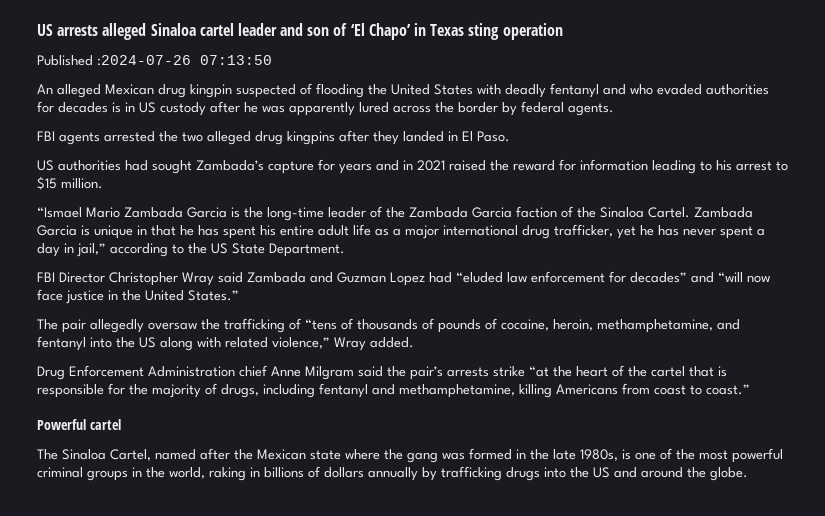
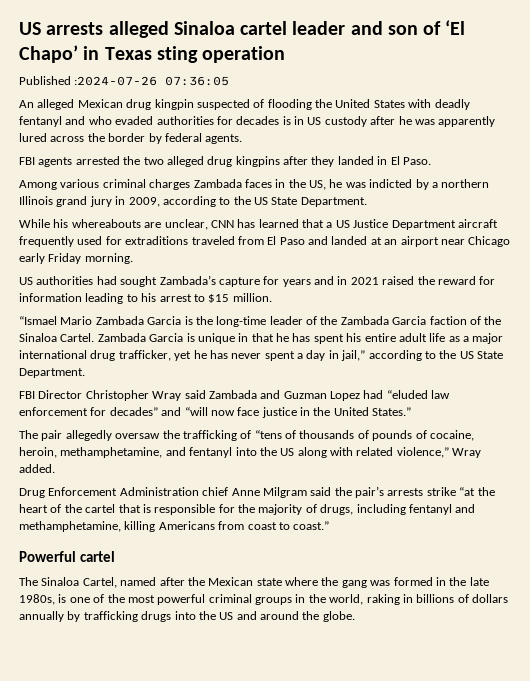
- Published :2024-07-26 07:13:50
+ Published :2024-07-26 07:36:05
+ Among various criminal charges Zambada faces in the US, he was indicted by a northern Illinois grand jury in 2009, according to the US State Department.
+ While his whereabouts are unclear, CNN has learned that a US Justice Department aircraft frequently used for extraditions traveled from El Paso and landed at an airport near Chicago early Friday morning.

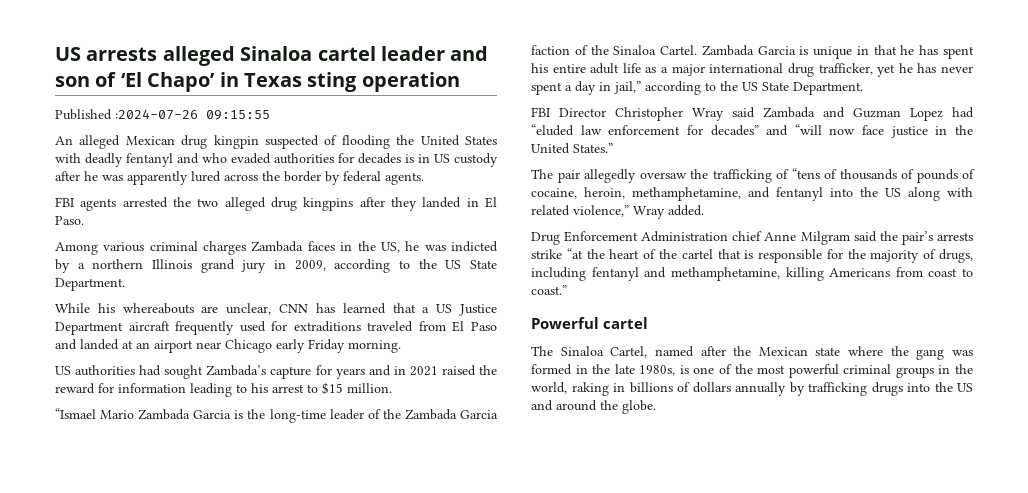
- Published :2024-07-26 07:36:05
+ Published :2024-07-26 09:15:55

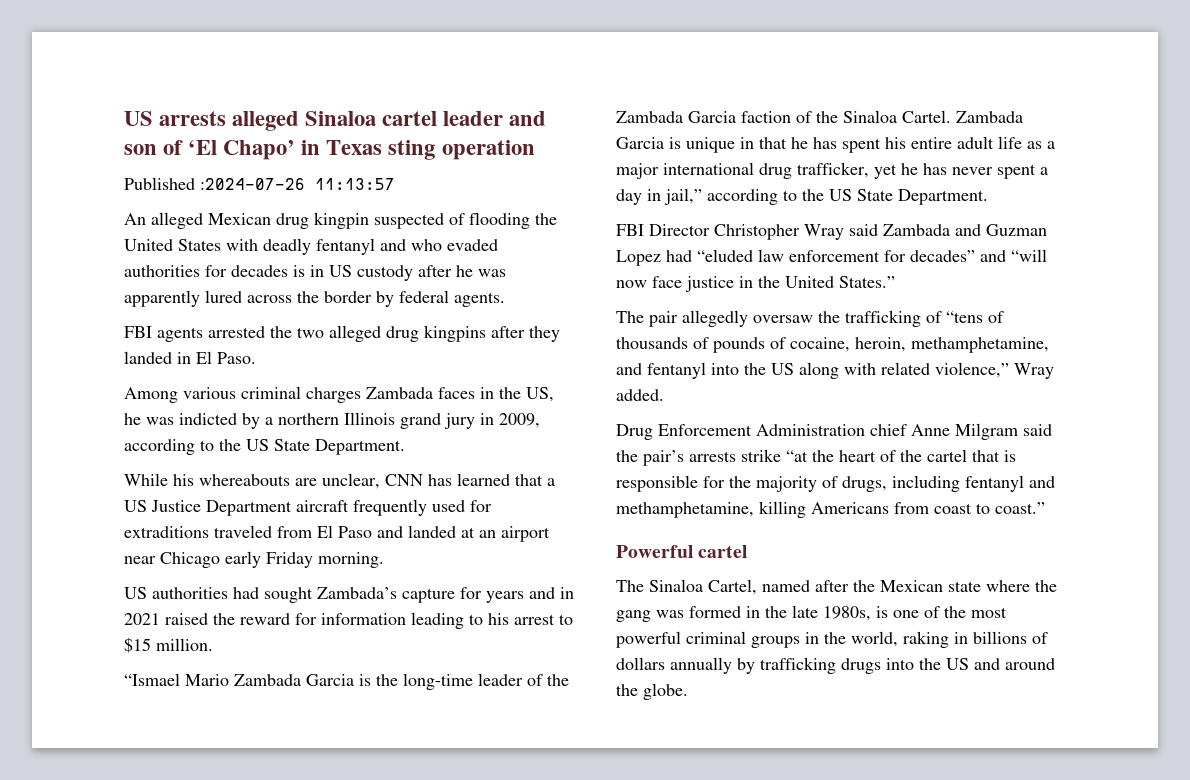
- Published :2024-07-26 09:15:55
+ Published :2024-07-26 11:13:57

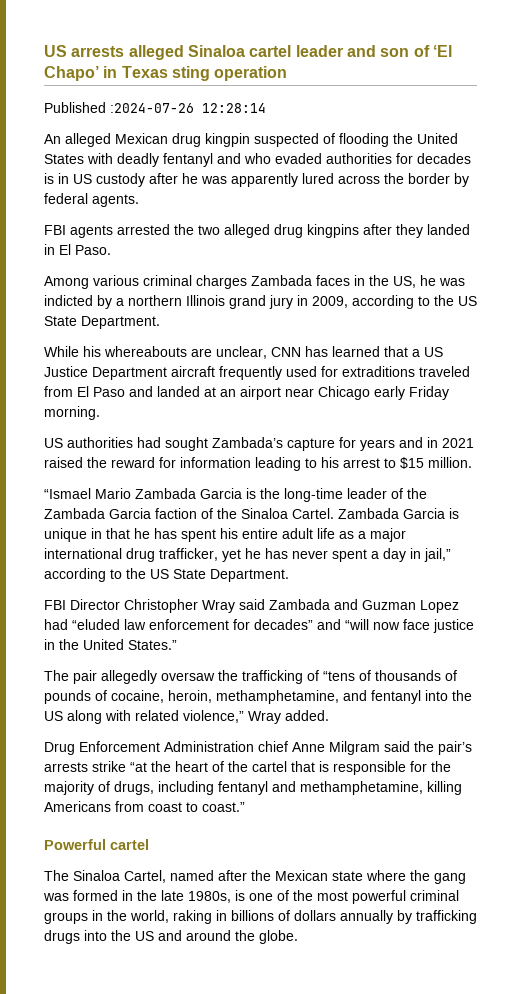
- Published :2024-07-26 11:13:57
+ Published :2024-07-26 12:28:14

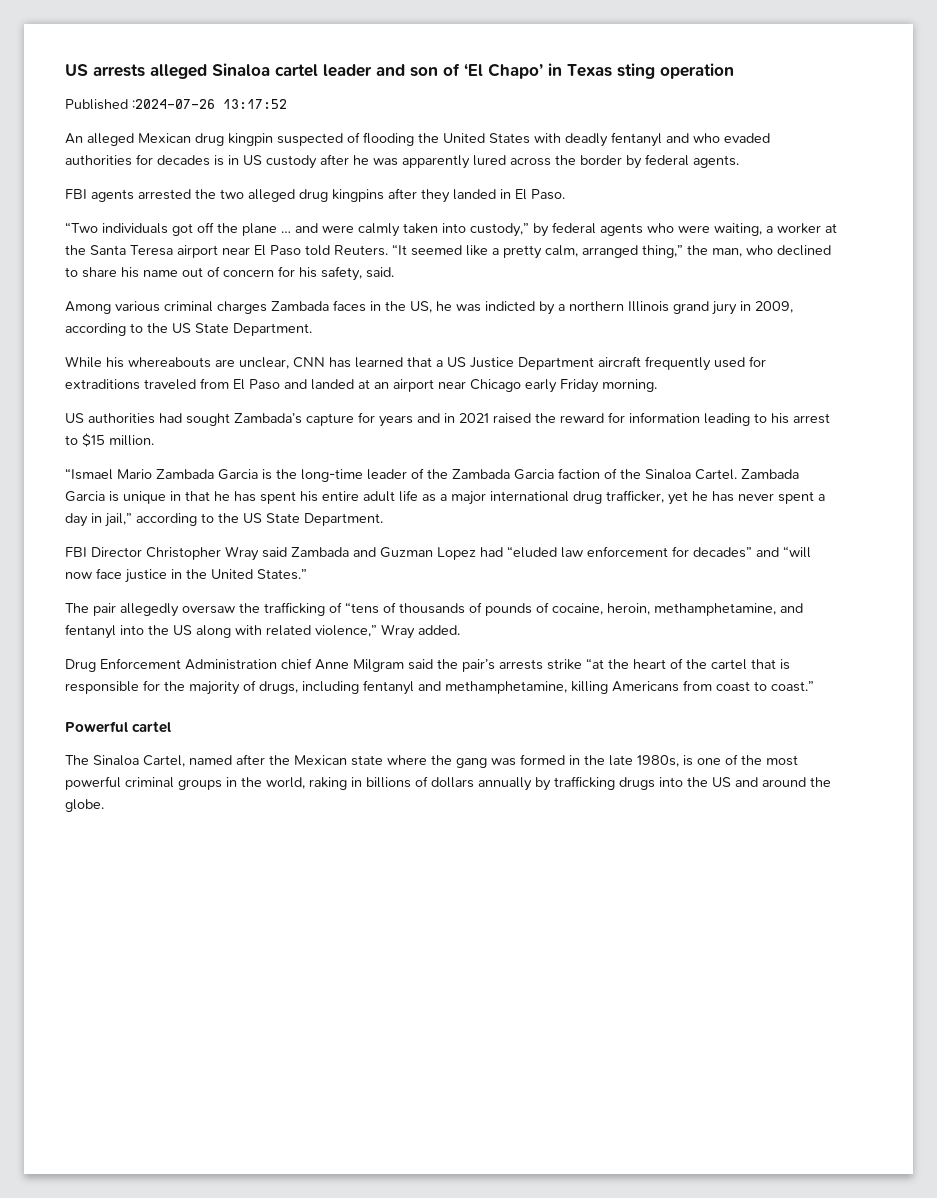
- Published :2024-07-26 12:28:14
+ Published :2024-07-26 13:17:52
+ “Two individuals got off the plane … and were calmly taken into custody,” by federal agents who were waiting, a worker at the Santa Teresa airport near El Paso told Reuters. “It seemed like a pretty calm, arranged thing,” the man, who declined to share his name out of concern for his safety, said.

